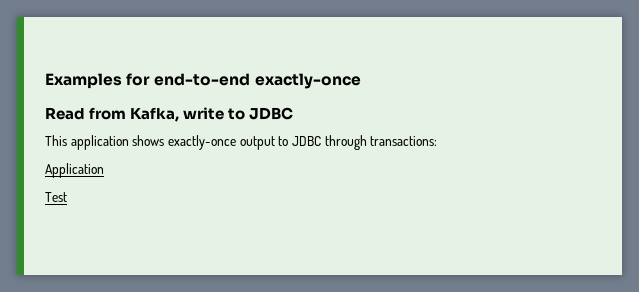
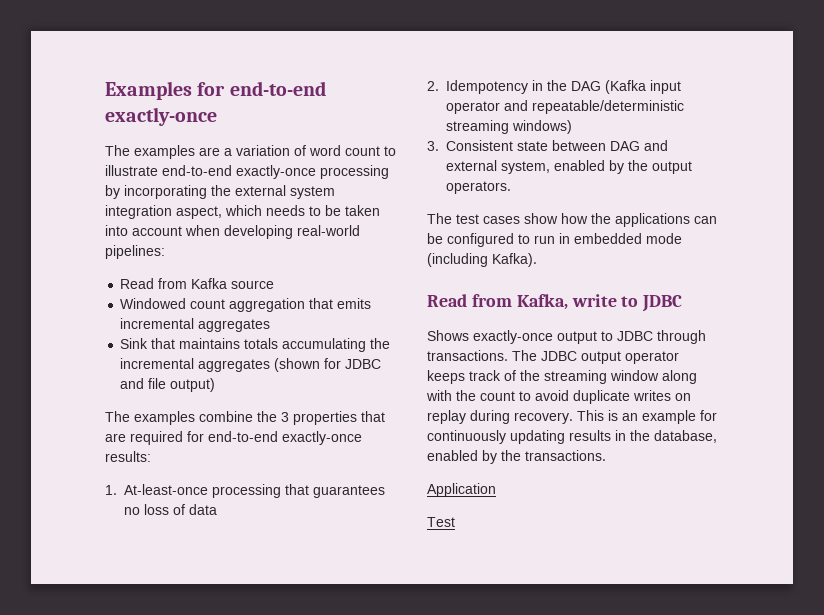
+ The examples are a variation of word count to illustrate end-to-end exactly-once processing by incorporating the external system integration aspect, which needs to be taken into account when developing real-world pipelines:
+ Read from Kafka source
+ Windowed count aggregation that emits incremental aggregates
+ Sink that maintains totals accumulating the incremental aggregates (shown for JDBC and file output)
+ The examples combine the 3 properties that are required for end-to-end exactly-once results:
+ 1. At-least-once processing that guarantees no loss of data
+ 2. Idempotency in the DAG (Kafka input operator and repeatable/deterministic streaming windows)
+ 3. Consistent state between DAG and external system, enabled by the output operators.
+ The test cases show how the applications can be configured to run in embedded mode (including Kafka).
- This application shows exactly-once output to JDBC through transactions:
+ Shows exactly-once output to JDBC through transactions. The JDBC output operator keeps track of the streaming window along with the count to avoid duplicate writes on replay during recovery. This is an example for continuously updating results in the database, enabled by the transactions.

